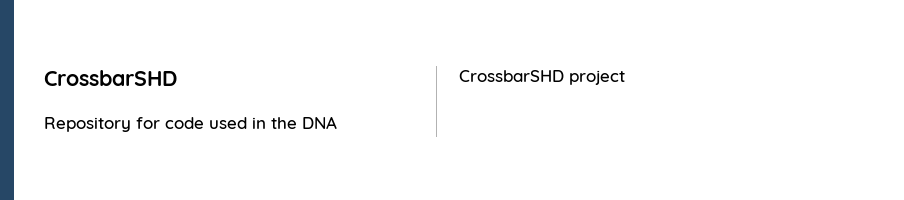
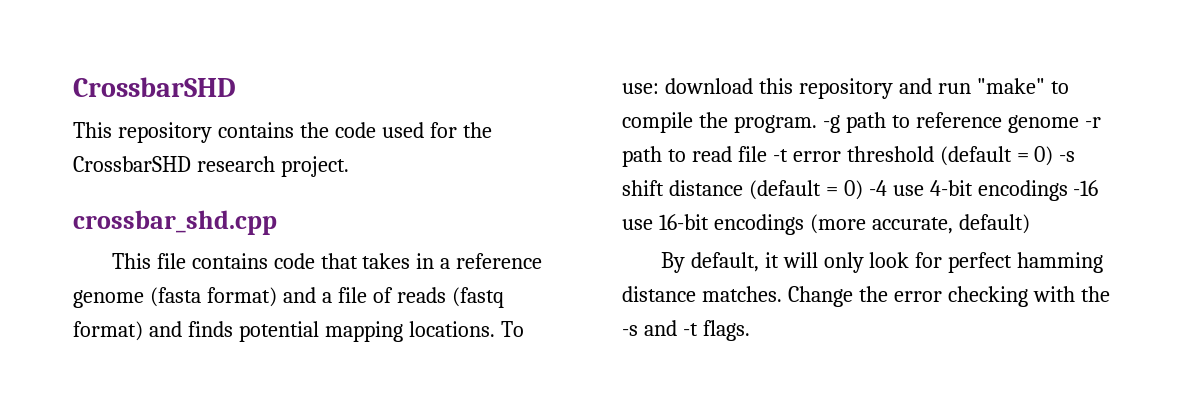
- Repository for code used in the DNA CrossbarSHD project
+ This repository contains the code used for the CrossbarSHD research project.
+ crossbar_shd.cpp
+ This file contains code that takes in a reference genome (fasta format) and a file of reads (fastq format) and finds potential mapping locations. To use: download this repository and run "make" to compile the program. -g path to reference genome -r path to read file -t error threshold (default = 0) -s shift distance (default = 0) -4 use 4-bit encodings -16 use 16-bit encodings (more accurate, default)
+ By default, it will only look for perfect hamming distance matches. Change the error checking with the -s and -t flags.

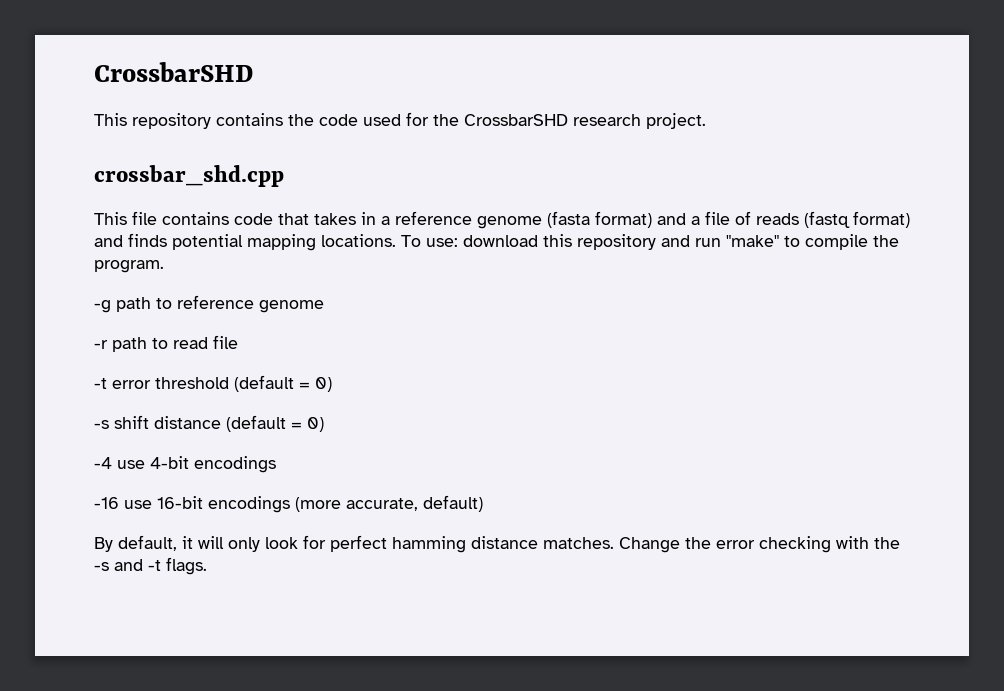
- To use: download this repository and run "make" to compile the program. -g path to reference genome -r path to read file -t error threshold (default = 0) -s shift distance (default = 0) -4 use 4-bit encodings -16 use 16-bit encodings (more accurate, default)
+ To use: download this repository and run "make" to compile the program.
+ -g path to reference genome
+ -r path to read file
+ -t error threshold (default = 0)
+ -s shift distance (default = 0)
+ -4 use 4-bit encodings
+ -16 use 16-bit encodings (more accurate, default)

